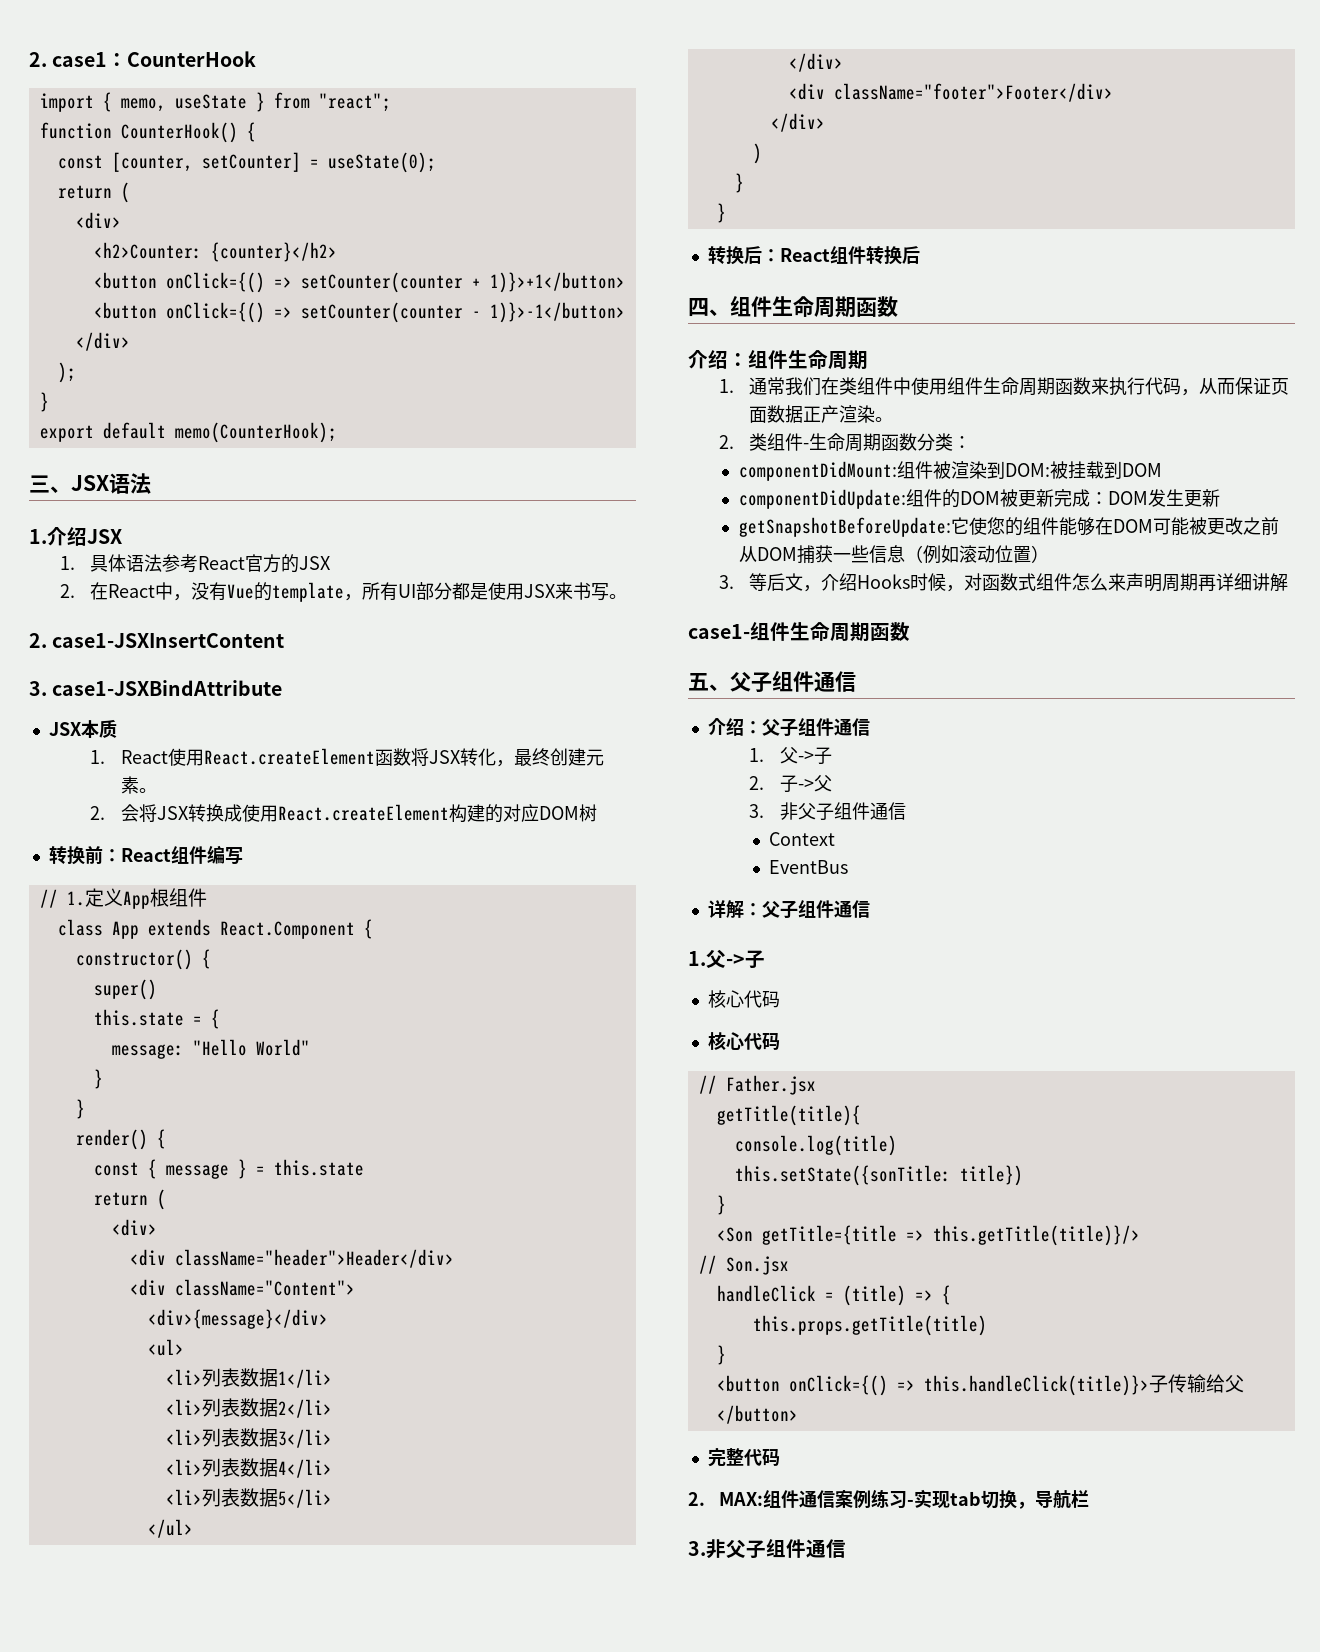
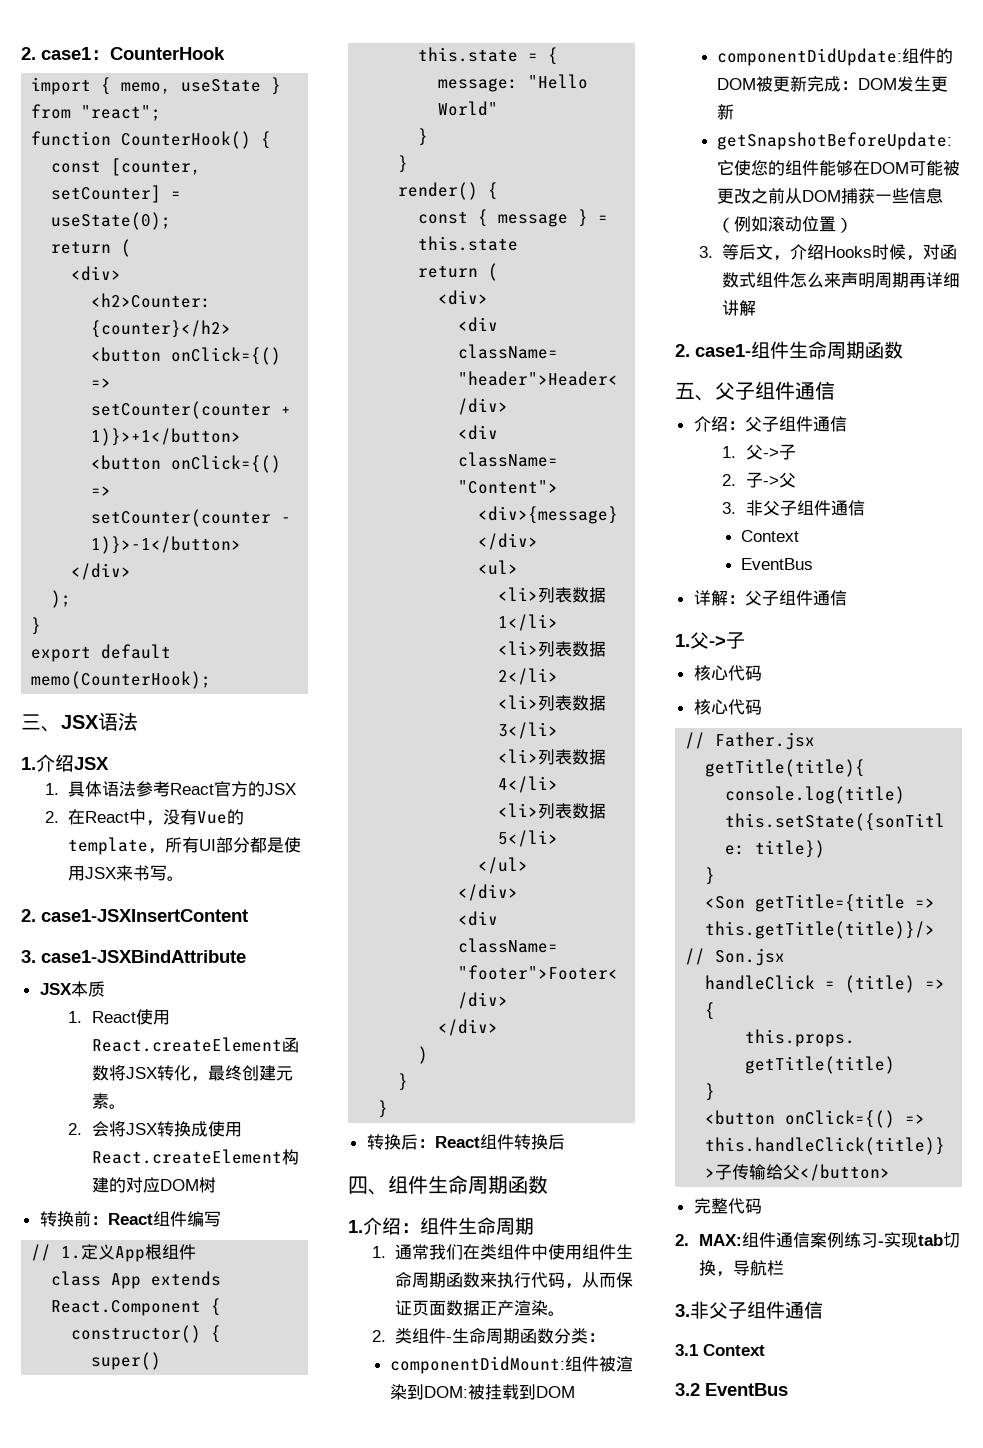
- 介绍：组件生命周期
+ 1.介绍：组件生命周期
- case1-组件生命周期函数
+ 2. case1-组件生命周期函数
+ 3.1 Context
+ 3.2 EventBus

